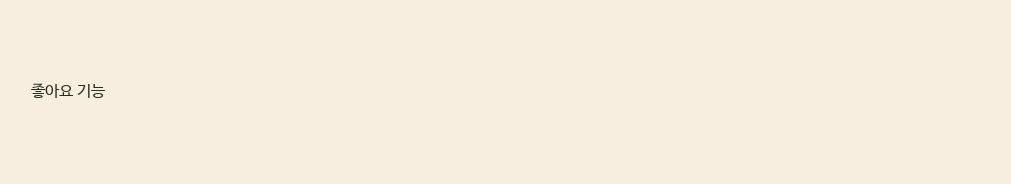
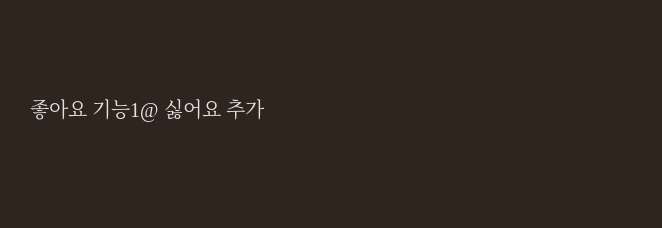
- 좋아요 기능
+ 좋아요 기능1@ 싫어요 추가

